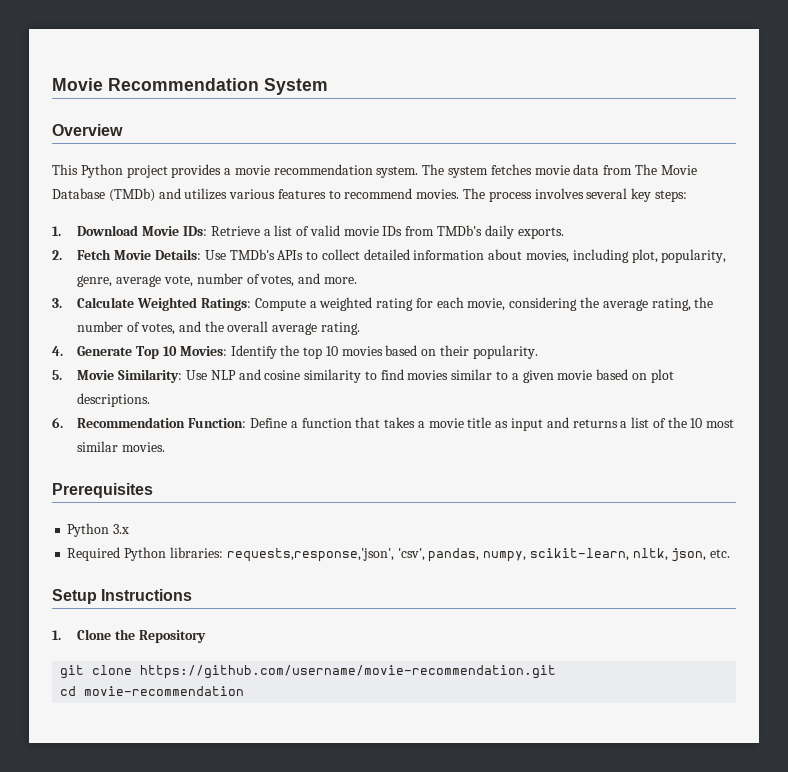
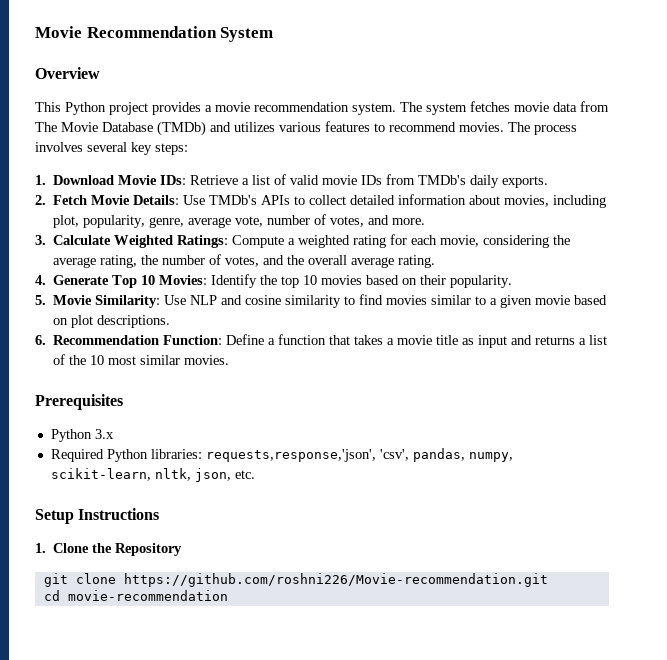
- git clone https://github.com/username/movie-recommendation.git
+ git clone https://github.com/roshni226/Movie-recommendation.git

